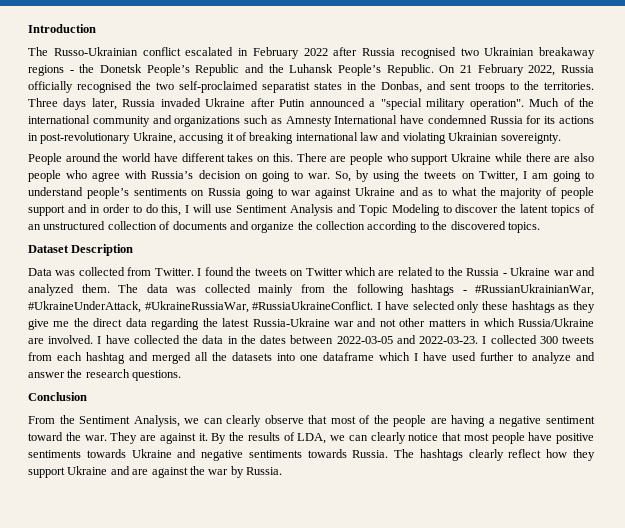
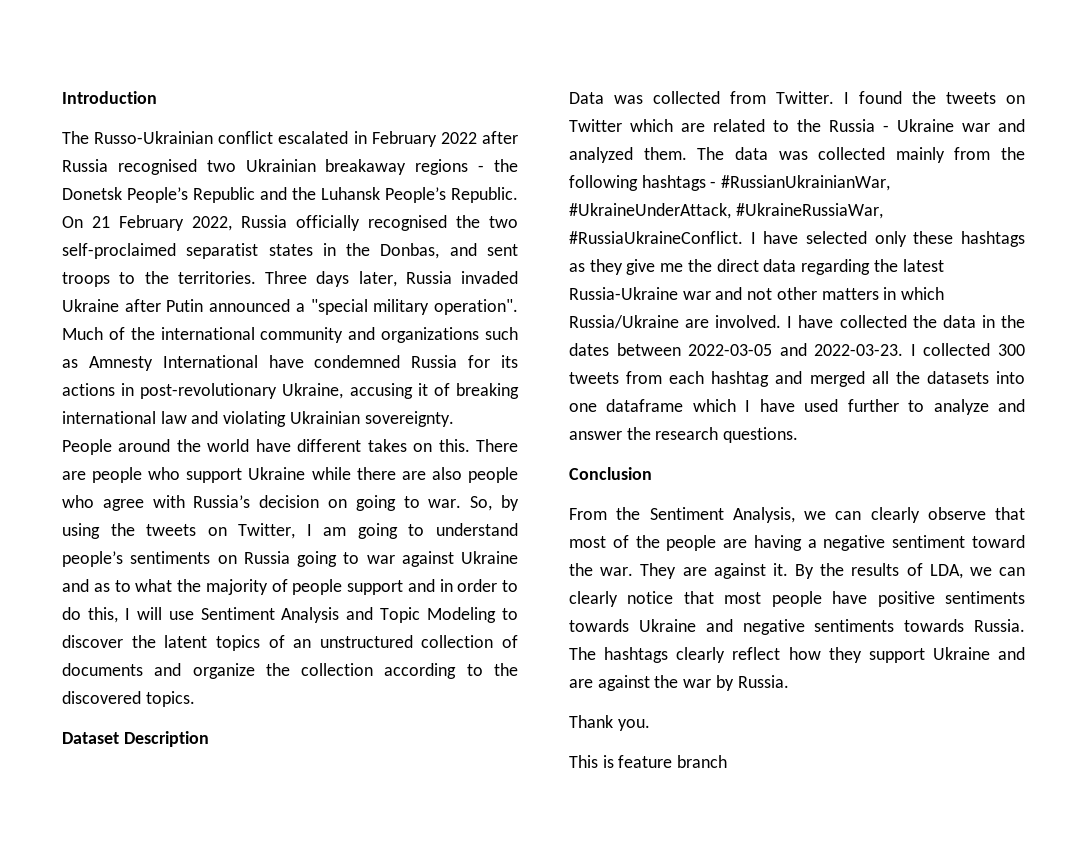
+ Thank you.
+ This is feature branch

